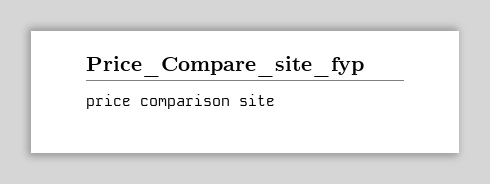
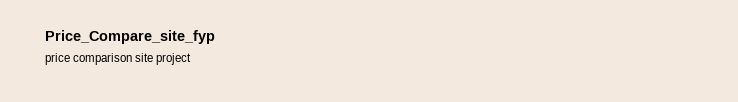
- price comparison site
+ price comparison site project

